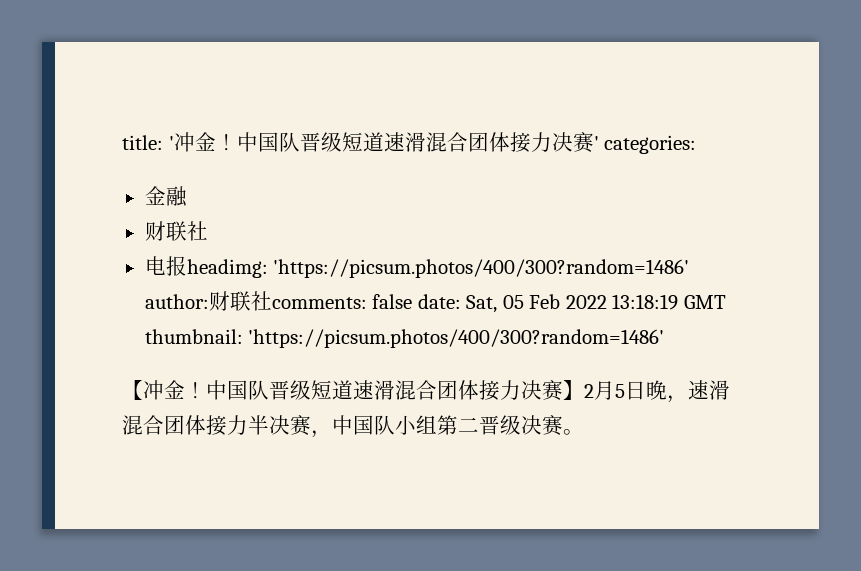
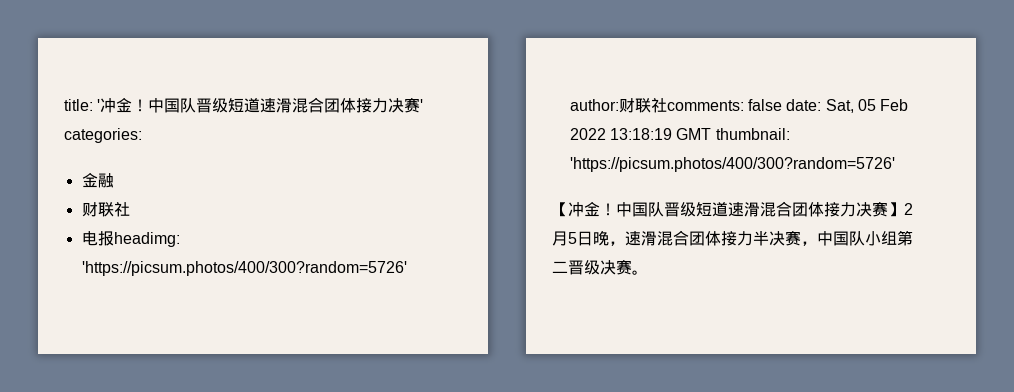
- 电报headimg: 'https://picsum.photos/400/300?random=1486' author:财联社comments: false date: Sat, 05 Feb 2022 13:18:19 GMT thumbnail: 'https://picsum.photos/400/300?random=1486'
+ 电报headimg: 'https://picsum.photos/400/300?random=5726' author:财联社comments: false date: Sat, 05 Feb 2022 13:18:19 GMT thumbnail: 'https://picsum.photos/400/300?random=5726'

